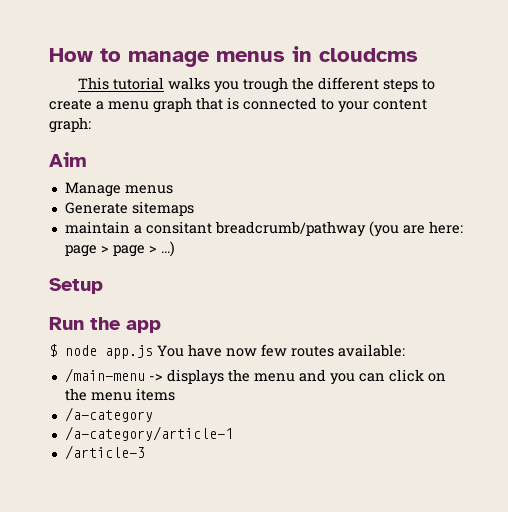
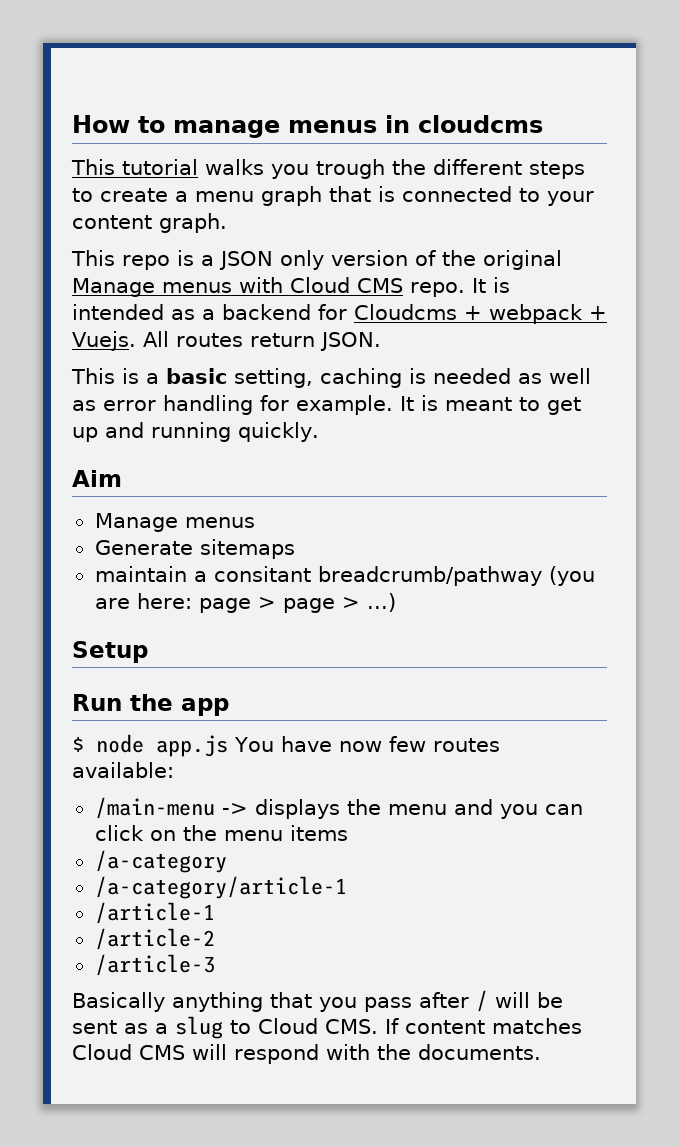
- This tutorial walks you trough the different steps to create a menu graph that is connected to your content graph:
+ This tutorial walks you trough the different steps to create a menu graph that is connected to your content graph.
+ This repo is a JSON only version of the original Manage menus with Cloud CMS repo. It is intended as a backend for Cloudcms + webpack + Vuejs. All routes return JSON.
+ This is a basic setting, caching is needed as well as error handling for example. It is meant to get up and running quickly.
+ /article-1
+ /article-2
+ Basically anything that you pass after / will be sent as a slug to Cloud CMS. If content matches Cloud CMS will respond with the documents.

